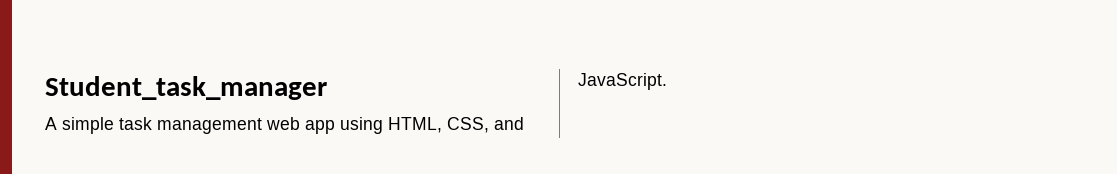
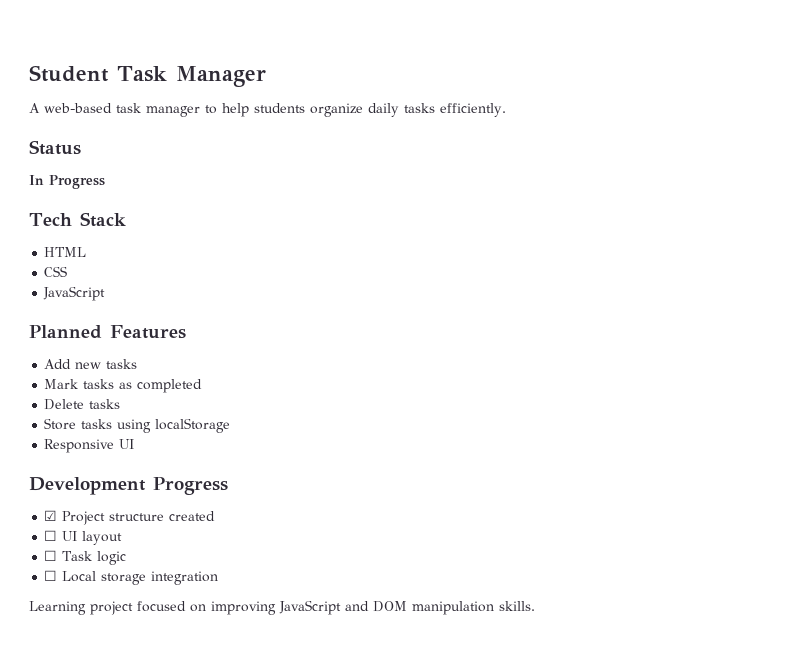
- Student_task_manager
- A simple task management web app using HTML, CSS, and JavaScript.
+ Student Task Manager
+ A web-based task manager to help students organize daily tasks efficiently.
+ Status
+ In Progress
+ Tech Stack
+ HTML
+ CSS
+ JavaScript
+ Planned Features
+ Add new tasks
+ Mark tasks as completed
+ Delete tasks
+ Store tasks using localStorage
+ Responsive UI
+ Development Progress
+ ☑ Project structure created
+ ☐ UI layout
+ ☐ Task logic
+ ☐ Local storage integration
+ Learning project focused on improving JavaScript and DOM manipulation skills.

